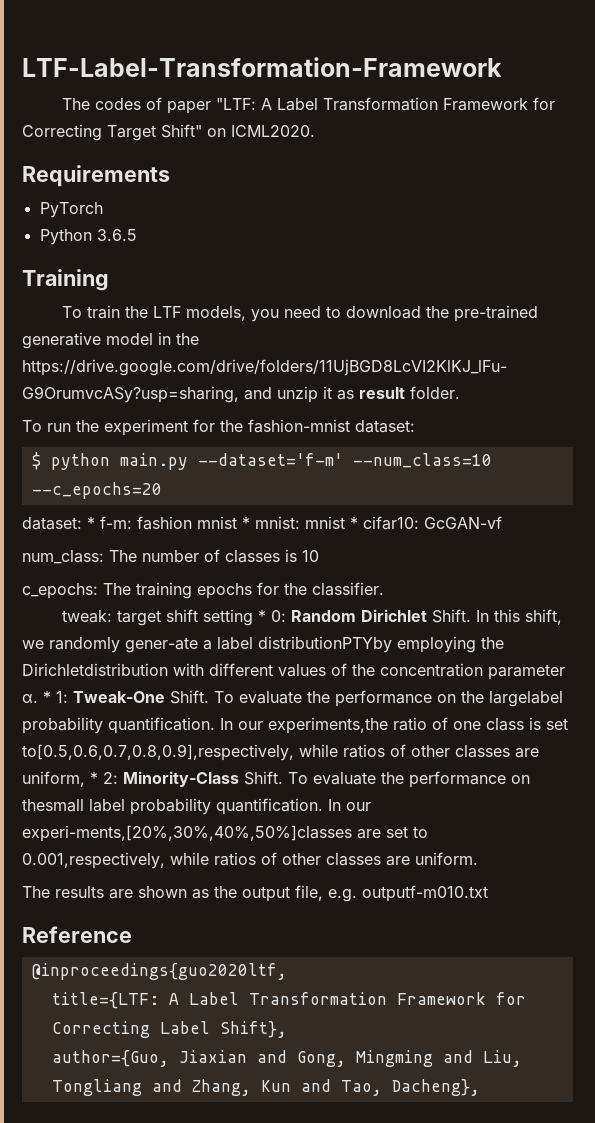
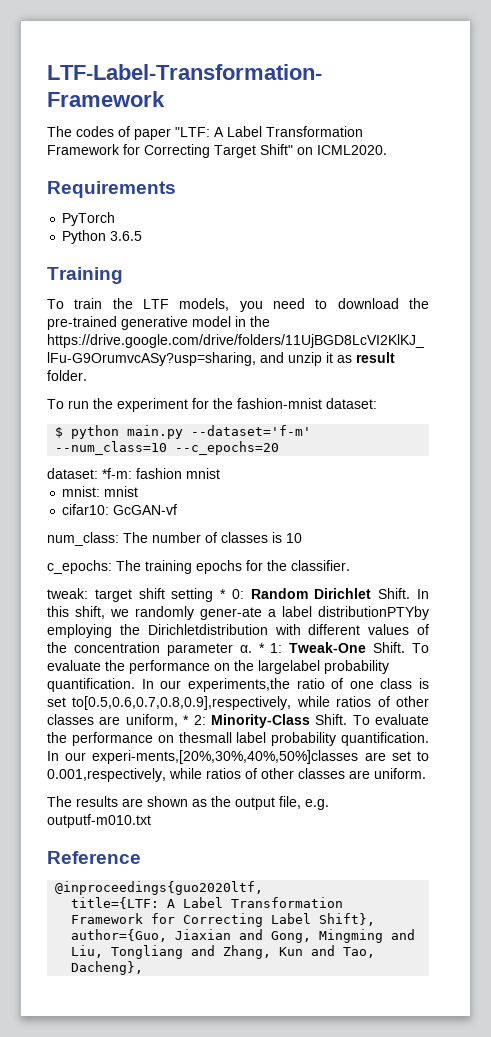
- dataset: * f-m: fashion mnist * mnist: mnist * cifar10: GcGAN-vf
+ dataset: *f-m: fashion mnist
+ mnist: mnist
+ cifar10: GcGAN-vf

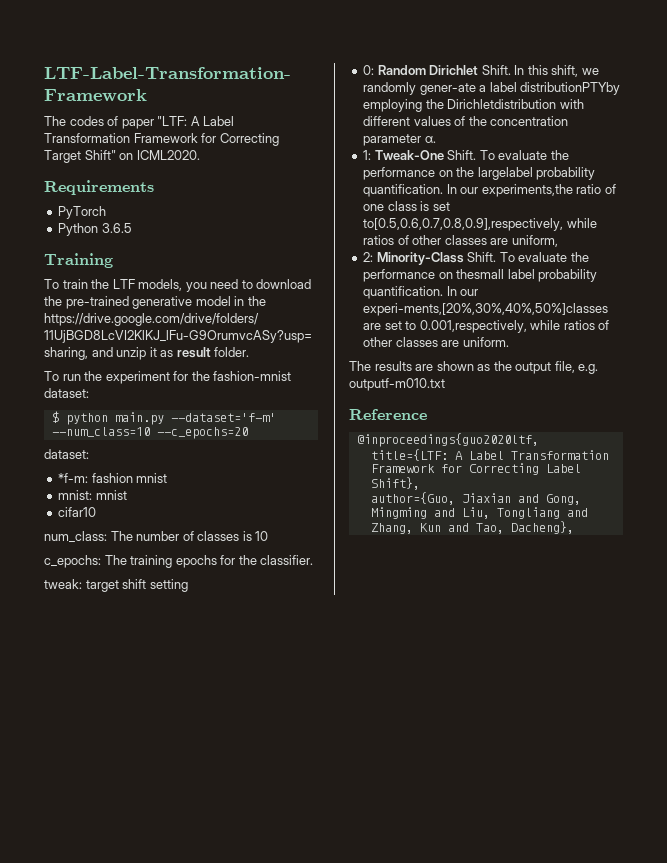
  $ python main.py --dataset='f-m' --num_class=10 --c_epochs=20
- dataset: *f-m: fashion mnist
+ dataset:
+ *f-m: fashion mnist
- cifar10: GcGAN-vf
+ cifar10
- tweak: target shift setting * 0: Random Dirichlet Shift.
+ tweak: target shift setting
+ 0: Random Dirichlet Shift.
- In this shift, we randomly gener-ate a label distributionPTYby employing the Dirichletdistribution with different values of the concentration parameter α. * 1: Tweak-One Shift.
+ In this shift, we randomly gener-ate a label distributionPTYby employing the Dirichletdistribution with different values of the concentration parameter α.
+ 1: Tweak-One Shift.
- In our experiments,the ratio of one class is set to[0.5,0.6,0.7,0.8,0.9],respectively, while ratios of other classes are uniform, * 2: Minority-Class Shift.
+ In our experiments,the ratio of one class is set to[0.5,0.6,0.7,0.8,0.9],respectively, while ratios of other classes are uniform,
+ 2: Minority-Class Shift.

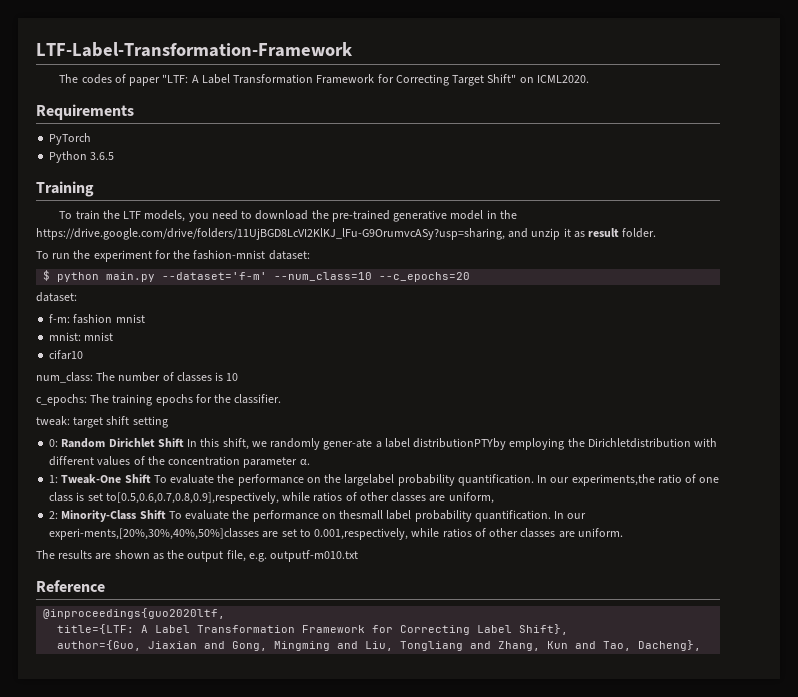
- *f-m: fashion mnist
+ f-m: fashion mnist
- 0: Random Dirichlet Shift. In this shift, we randomly gener-ate a label distributionPTYby employing the Dirichletdistribution with different values of the concentration parameter α.
+ 0: Random Dirichlet Shift In this shift, we randomly gener-ate a label distributionPTYby employing the Dirichletdistribution with different values of the concentration parameter α.
- 1: Tweak-One Shift. To evaluate the performance on the largelabel probability quantification.
+ 1: Tweak-One Shift To evaluate the performance on the largelabel probability quantification.
- 2: Minority-Class Shift. To evaluate the performance on thesmall label probability quantification.
+ 2: Minority-Class Shift To evaluate the performance on thesmall label probability quantification.

